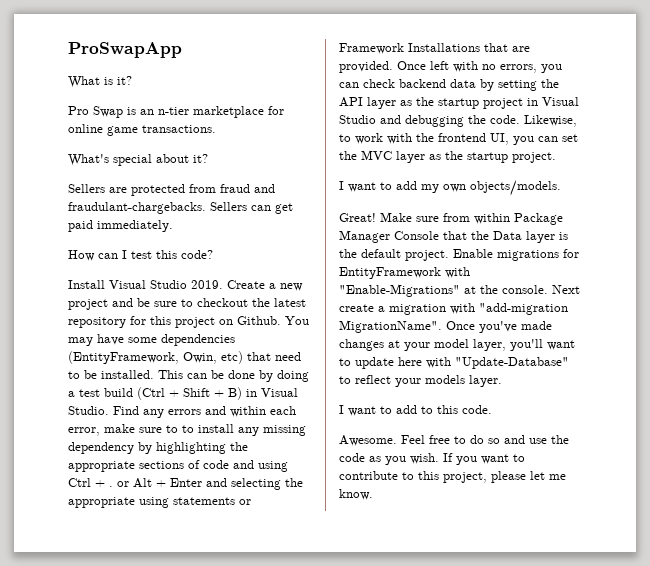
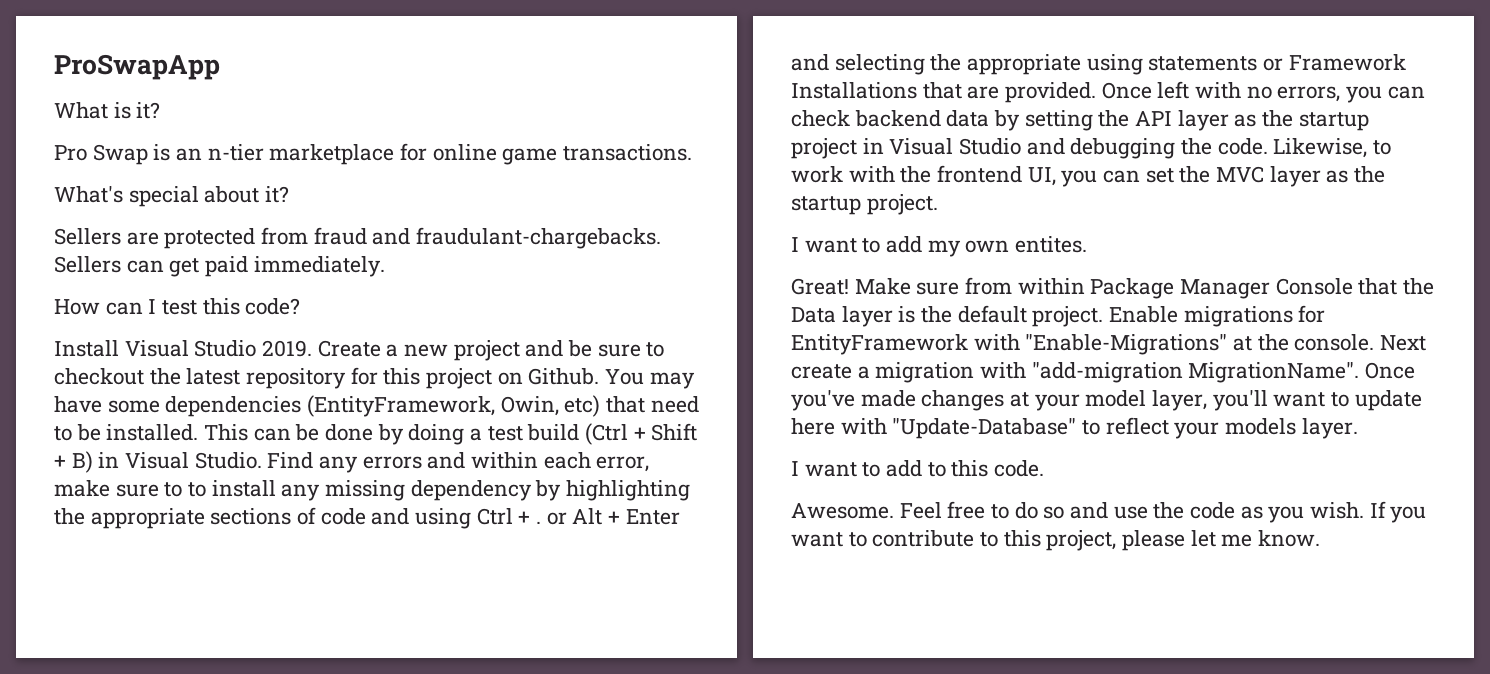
- I want to add my own objects/models.
+ I want to add my own entites.

